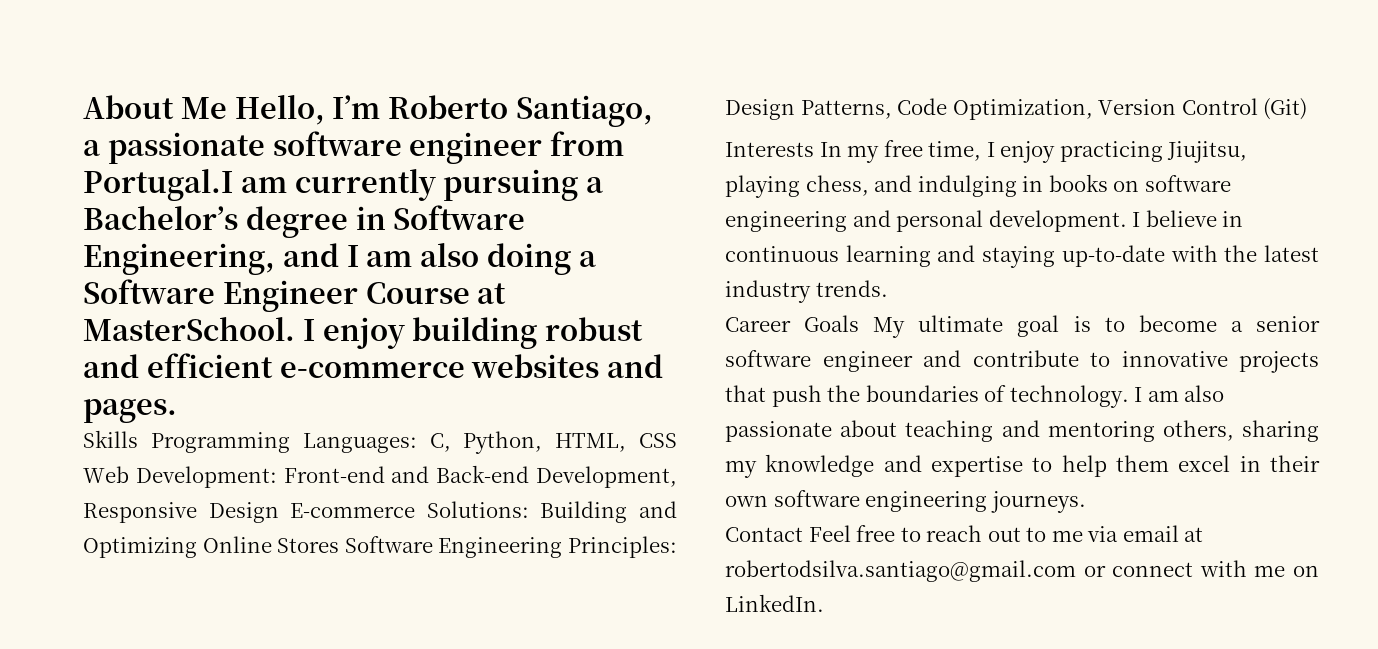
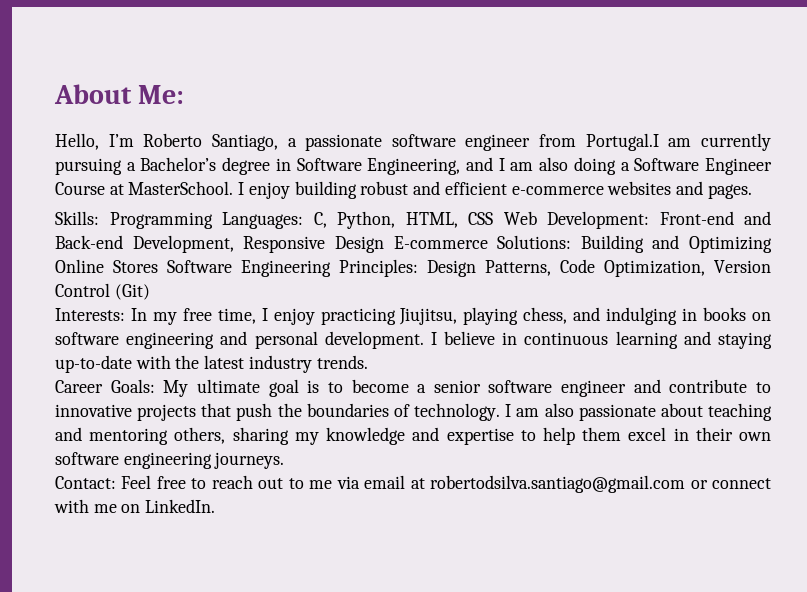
- About Me Hello, I’m Roberto Santiago, a passionate software engineer from Portugal.I am currently pursuing a Bachelor’s degree in Software Engineering, and I am also doing a Software Engineer Course at MasterSchool.
+ About Me:
+ Hello, I’m Roberto Santiago, a passionate software engineer from Portugal.I am currently pursuing a Bachelor’s degree in Software Engineering, and I am also doing a Software Engineer Course at MasterSchool.
- Skills Programming Languages: C, Python, HTML, CSS Web Development: Front-end and Back-end Development, Responsive Design E-commerce Solutions: Building and Optimizing Online Stores Software Engineering Principles: Design Patterns, Code Optimization, Version Control (Git)
+ Skills: Programming Languages: C, Python, HTML, CSS Web Development: Front-end and Back-end Development, Responsive Design E-commerce Solutions: Building and Optimizing Online Stores Software Engineering Principles: Design Patterns, Code Optimization, Version Control (Git)
- Interests In my free time, I enjoy practicing Jiujitsu, playing chess, and indulging in books on software engineering and personal development.
+ Interests: In my free time, I enjoy practicing Jiujitsu, playing chess, and indulging in books on software engineering and personal development.
- Career Goals My ultimate goal is to become a senior software engineer and contribute to innovative projects that push the boundaries of technology.
+ Career Goals: My ultimate goal is to become a senior software engineer and contribute to innovative projects that push the boundaries of technology.
- Contact Feel free to reach out to me via email at robertodsilva.santiago@gmail.com or connect with me on LinkedIn.
+ Contact: Feel free to reach out to me via email at robertodsilva.santiago@gmail.com or connect with me on LinkedIn.

